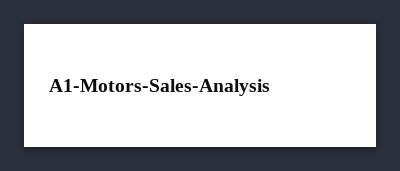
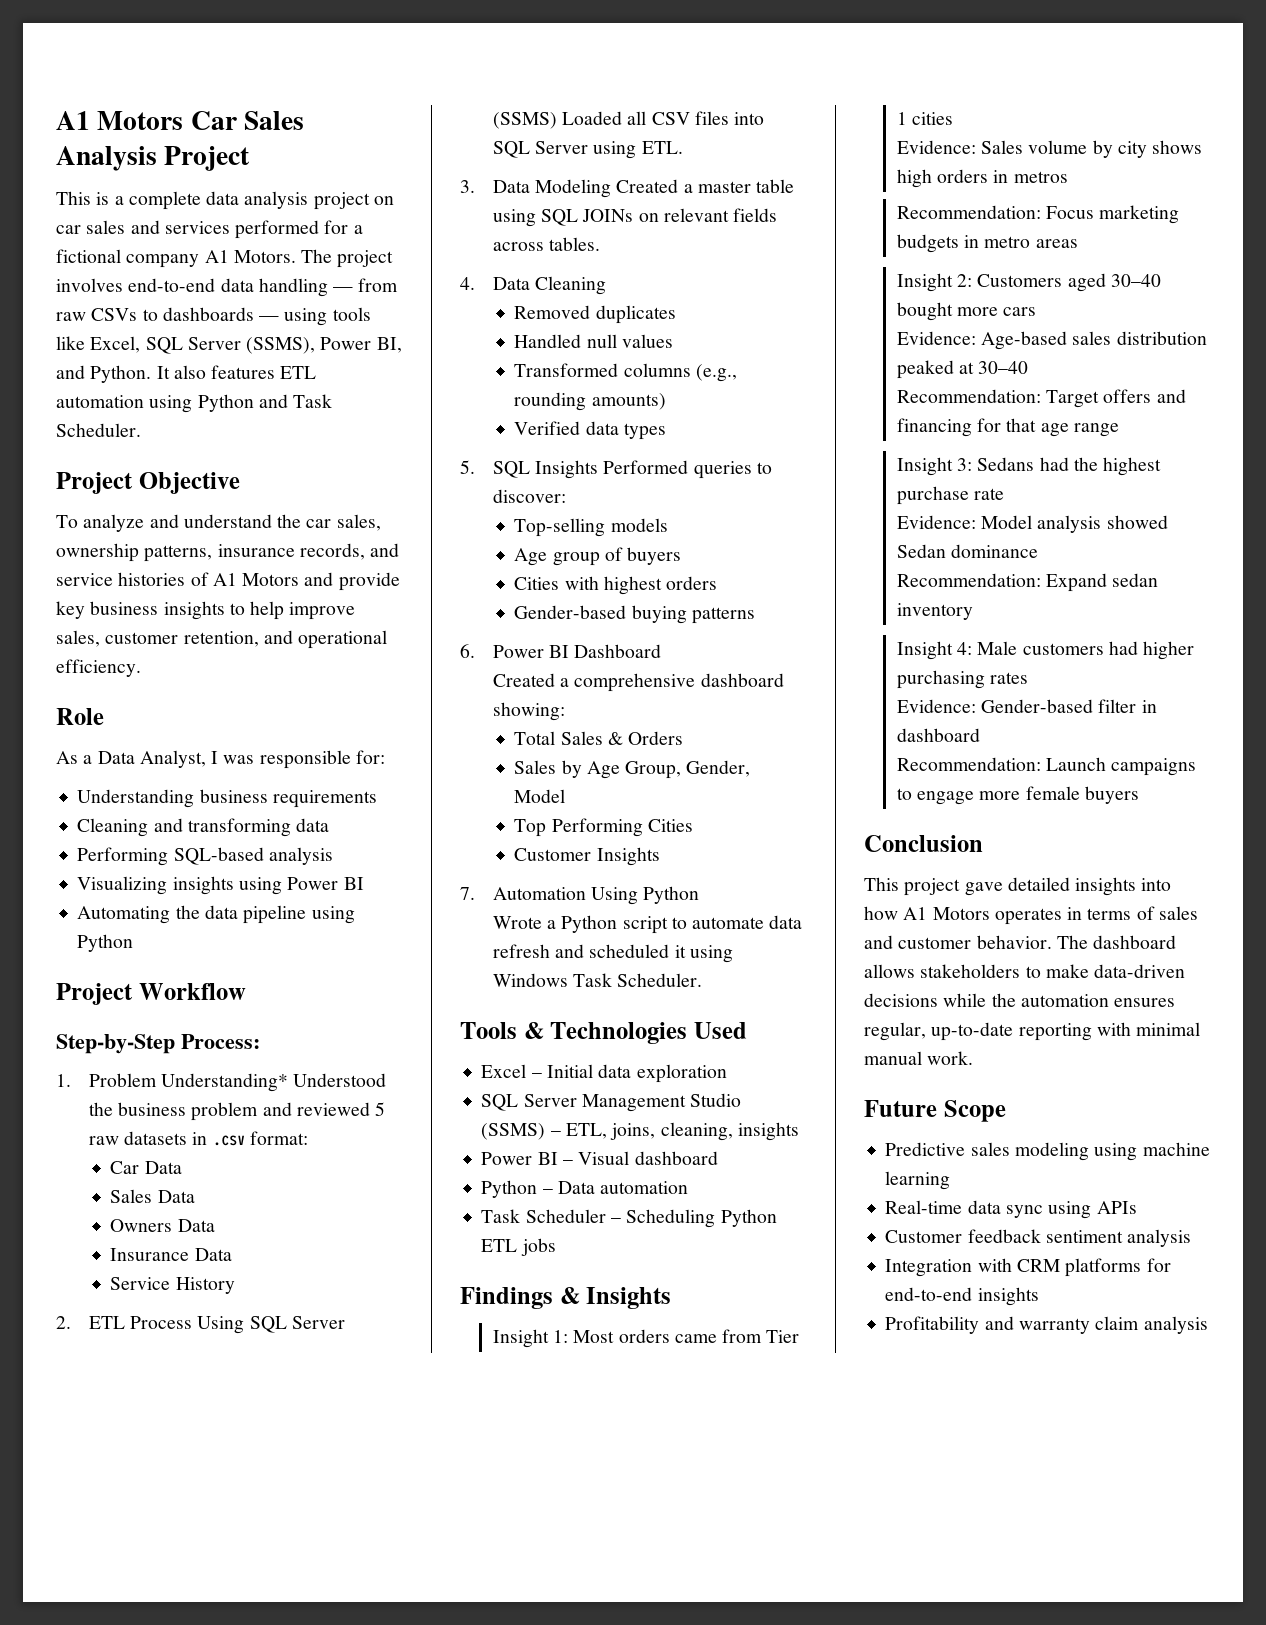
- A1-Motors-Sales-Analysis
+ A1 Motors Car Sales Analysis Project
+ This is a complete data analysis project on car sales and services performed for a fictional company A1 Motors. The project involves end-to-end data handling — from raw CSVs to dashboards — using tools like Excel, SQL Server (SSMS), Power BI, and Python. It also features ETL automation using Python and Task Scheduler.
+ Project Objective
+ To analyze and understand the car sales, ownership patterns, insurance records, and service histories of A1 Motors and provide key business insights to help improve sales, customer retention, and operational efficiency.
+ Role
+ As a Data Analyst, I was responsible for:
+ Understanding business requirements
+ Cleaning and transforming data
+ Performing SQL-based analysis
+ Visualizing insights using Power BI
+ Automating the data pipeline using Python
+ Project Workflow
+ Step-by-Step Process:
+ 1. Problem Understanding* Understood the business problem and reviewed 5 raw datasets in .csv format:
+ Car Data
+ Sales Data
+ Owners Data
+ Insurance Data
+ Service History
+ 2. ETL Process Using SQL Server (SSMS) Loaded all CSV files into SQL Server using ETL.
+ 3. Data Modeling Created a master table using SQL JOINs on relevant fields across tables.
+ 4. Data Cleaning
+ Removed duplicates
+ Handled null values
+ Transformed columns (e.g., rounding amounts)
+ Verified data types
+ 5. SQL Insights Performed queries to discover:
+ Top-selling models
+ Age group of buyers
+ Cities with highest orders
+ Gender-based buying patterns
+ 6. Power BI Dashboard
+ Created a comprehensive dashboard showing:
+ Total Sales & Orders
+ Sales by Age Group, Gender, Model
+ Top Performing Cities
+ Customer Insights
+ 7. Automation Using Python
+ Wrote a Python script to automate data refresh and scheduled it using Windows Task Scheduler.
+ Tools & Technologies Used
+ Excel – Initial data exploration
+ SQL Server Management Studio (SSMS) – ETL, joins, cleaning, insights
+ Power BI – Visual dashboard
+ Python – Data automation
+ Task Scheduler – Scheduling Python ETL jobs
+ Findings & Insights
+ Insight 1: Most orders came from Tier 1 cities
+ Evidence: Sales volume by city shows high orders in metros
+ Recommendation: Focus marketing budgets in metro areas
+ Insight 2: Customers aged 30–40 bought more cars
+ Evidence: Age-based sales distribution peaked at 30–40
+ Recommendation: Target offers and financing for that age range
+ Insight 3: Sedans had the highest purchase rate
+ Evidence: Model analysis showed Sedan dominance
+ Recommendation: Expand sedan inventory
+ Insight 4: Male customers had higher purchasing rates
+ Evidence: Gender-based filter in dashboard
+ Recommendation: Launch campaigns to engage more female buyers
+ Conclusion
+ This project gave detailed insights into how A1 Motors operates in terms of sales and customer behavior. The dashboard allows stakeholders to make data-driven decisions while the automation ensures regular, up-to-date reporting with minimal manual work.
+ Future Scope
+ Predictive sales modeling using machine learning
+ Real-time data sync using APIs
+ Customer feedback sentiment analysis
+ Integration with CRM platforms for end-to-end insights
+ Profitability and warranty claim analysis

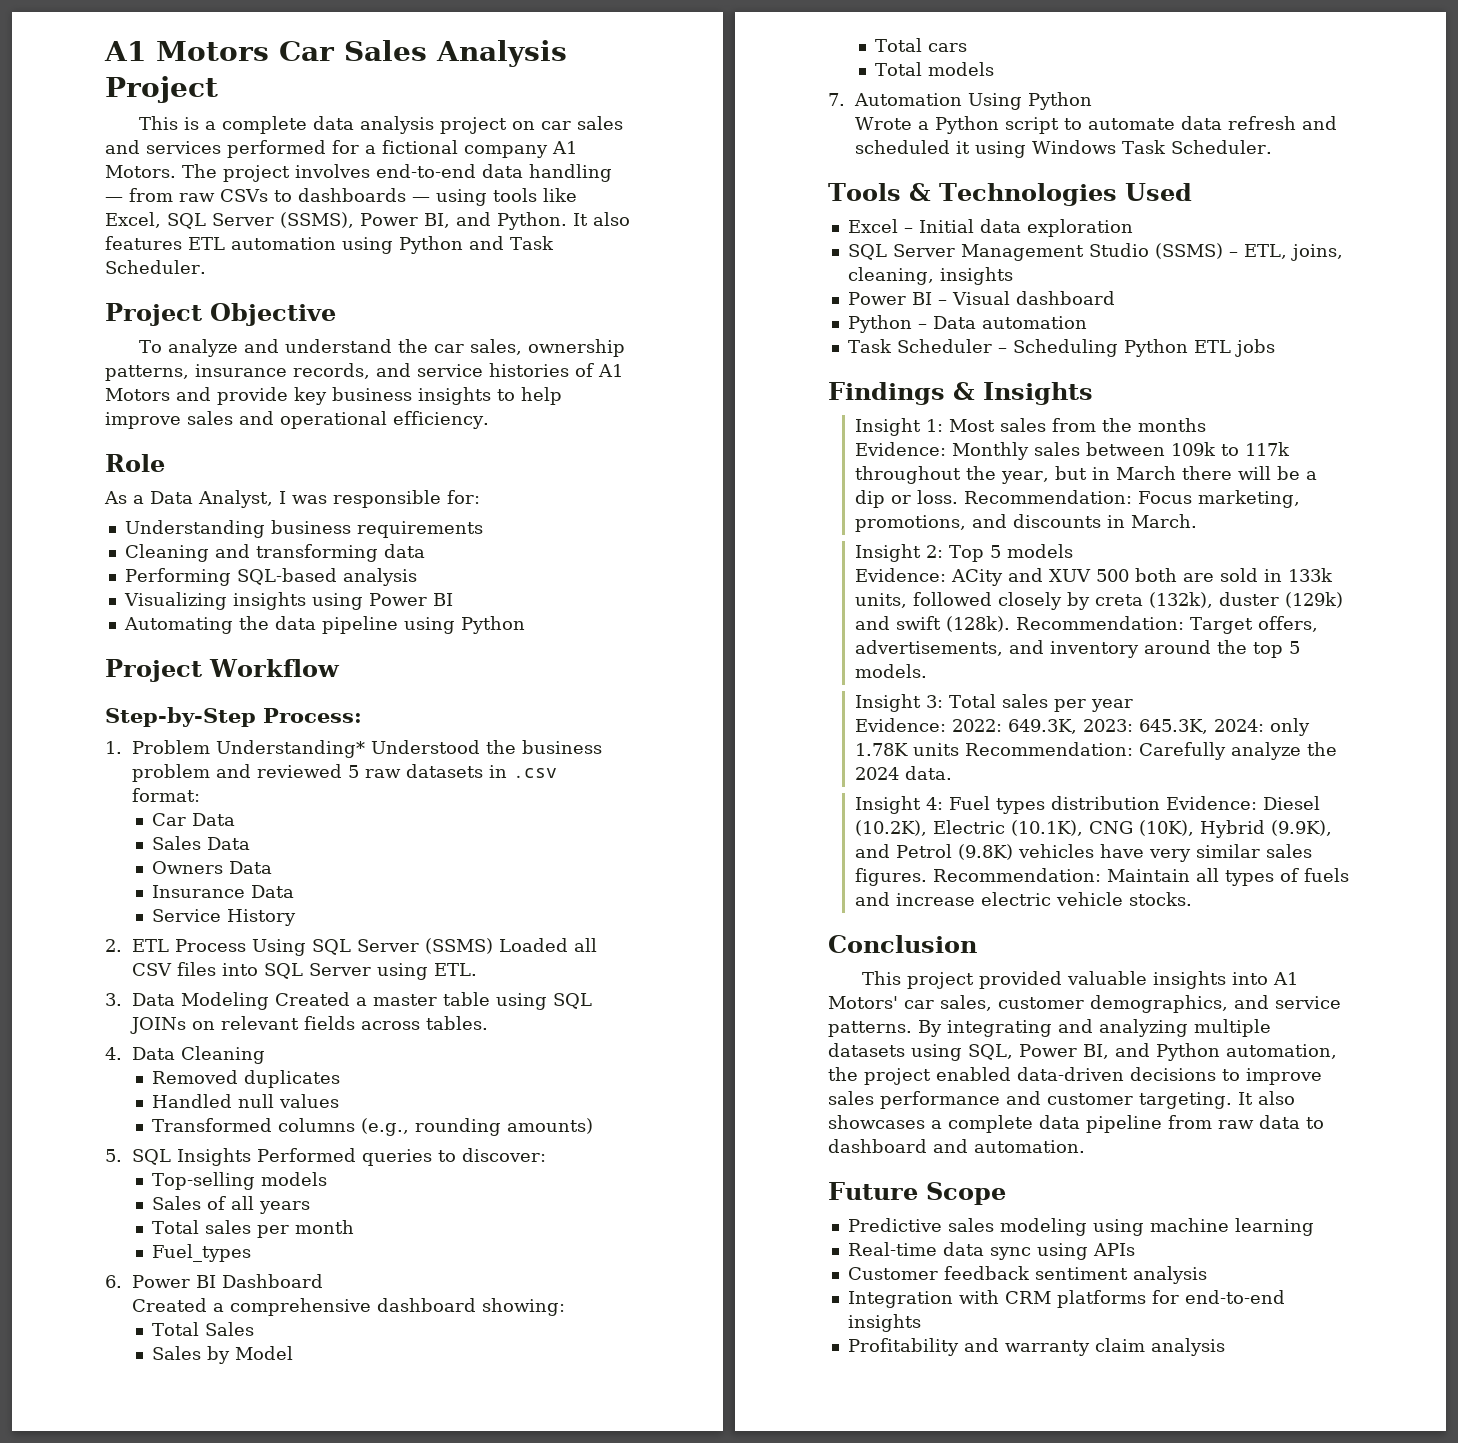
- To analyze and understand the car sales, ownership patterns, insurance records, and service histories of A1 Motors and provide key business insights to help improve sales, customer retention, and operational efficiency.
+ To analyze and understand the car sales, ownership patterns, insurance records, and service histories of A1 Motors and provide key business insights to help improve sales and operational efficiency.
- Verified data types
- Age group of buyers
- Cities with highest orders
- Gender-based buying patterns
+ Sales of all years
+ Total sales per month
+ Fuel_types
- Total Sales & Orders
+ Total Sales
- Sales by Age Group, Gender, Model
- Top Performing Cities
- Customer Insights
+ Sales by Model
+ Total cars
+ Total models
- Insight 1: Most orders came from Tier 1 cities
- Evidence: Sales volume by city shows high orders in metros
- Recommendation: Focus marketing budgets in metro areas
- Insight 2: Customers aged 30–40 bought more cars
- Evidence: Age-based sales distribution peaked at 30–40
- Recommendation: Target offers and financing for that age range
- Insight 3: Sedans had the highest purchase rate
- Evidence: Model analysis showed Sedan dominance
- Recommendation: Expand sedan inventory
- Insight 4: Male customers had higher purchasing rates
- Evidence: Gender-based filter in dashboard
- Recommendation: Launch campaigns to engage more female buyers
+ Insight 1: Most sales from the months
+ Evidence: Monthly sales between 109k to 117k throughout the year, but in March there will be a dip or loss. Recommendation: Focus marketing, promotions, and discounts in March.
+ Insight 2: Top 5 models
+ Evidence: ACity and XUV 500 both are sold in 133k units, followed closely by creta (132k), duster (129k) and swift (128k). Recommendation: Target offers, advertisements, and inventory around the top 5 models.
+ Insight 3: Total sales per year
+ Evidence: 2022: 649.3K, 2023: 645.3K, 2024: only 1.78K units Recommendation: Carefully analyze the 2024 data.
+ Insight 4: Fuel types distribution Evidence: Diesel (10.2K), Electric (10.1K), CNG (10K), Hybrid (9.9K), and Petrol (9.8K) vehicles have very similar sales figures. Recommendation: Maintain all types of fuels and increase electric vehicle stocks.
  Conclusion
- This project gave detailed insights into how A1 Motors operates in terms of sales and customer behavior. The dashboard allows stakeholders to make data-driven decisions while the automation ensures regular, up-to-date reporting with minimal manual work.
+ This project provided valuable insights into A1 Motors' car sales, customer demographics, and service patterns. By integrating and analyzing multiple datasets using SQL, Power BI, and Python automation, the project enabled data-driven decisions to improve sales performance and customer targeting. It also showcases a complete data pipeline from raw data to dashboard and automation.

